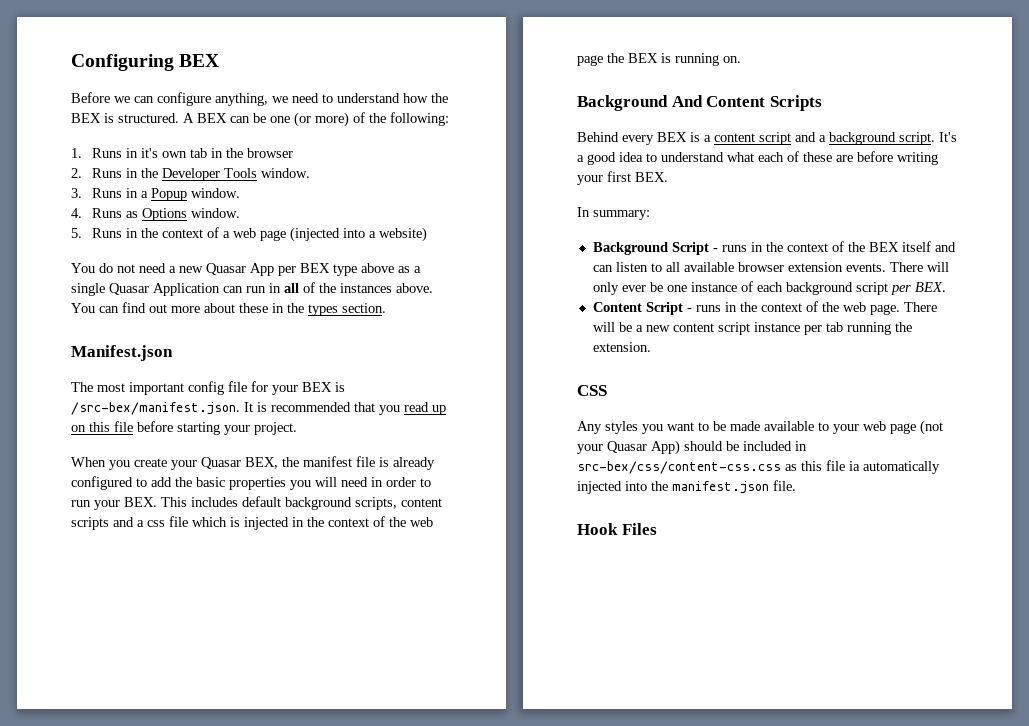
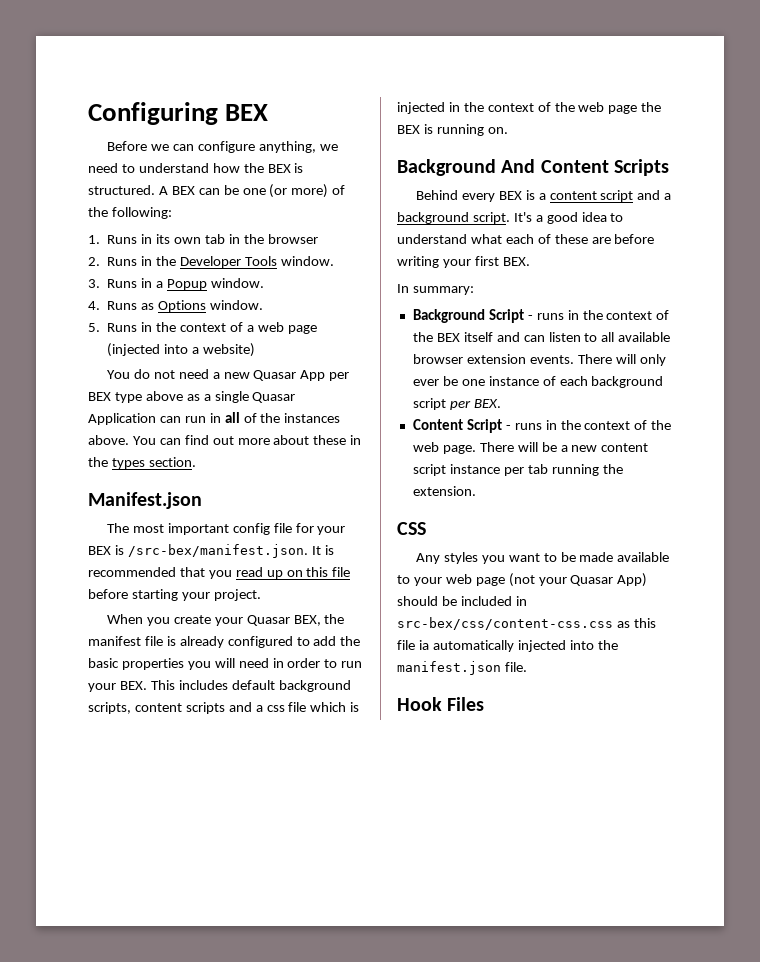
- 1. Runs in it's own tab in the browser
+ 1. Runs in its own tab in the browser

